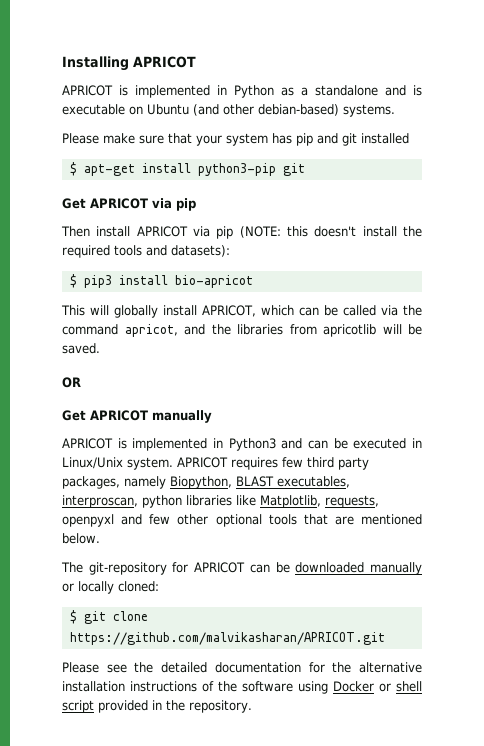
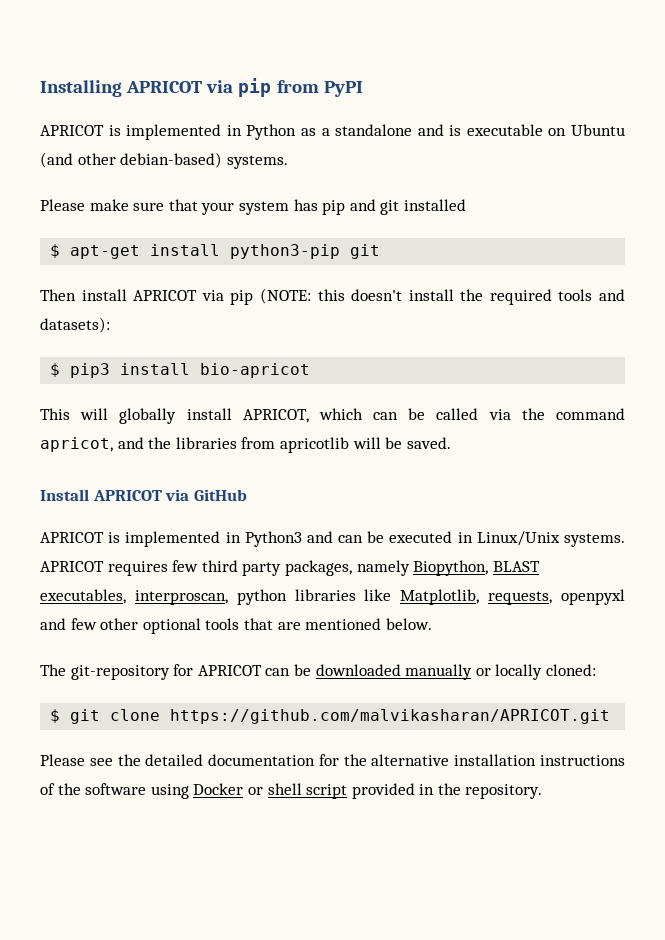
- Installing APRICOT
+ Installing APRICOT via pip from PyPI
- Get APRICOT via pip
- OR
- Get APRICOT manually
+ Install APRICOT via GitHub
- APRICOT is implemented in Python3 and can be executed in Linux/Unix system.
+ APRICOT is implemented in Python3 and can be executed in Linux/Unix systems.

